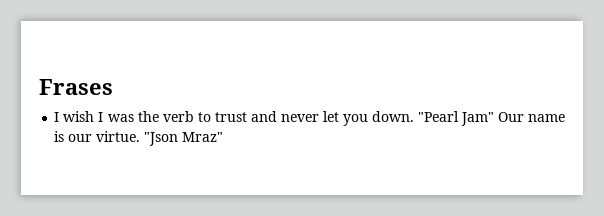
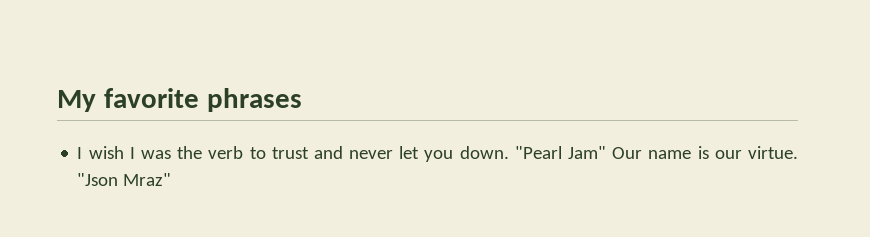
- Frases
+ My favorite phrases

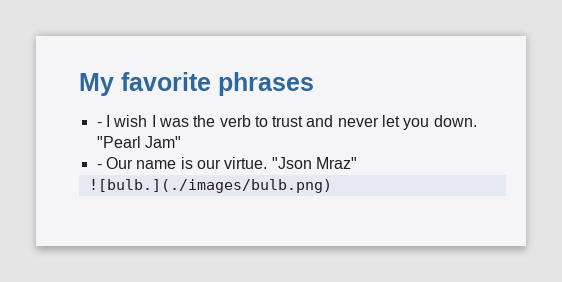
- I wish I was the verb to trust and never let you down.
+ - I wish I was the verb to trust and never let you down.
- "Pearl Jam" Our name is our virtue.
+ "Pearl Jam"
+ - Our name is our virtue.
+ ![bulb.](./images/bulb.png)

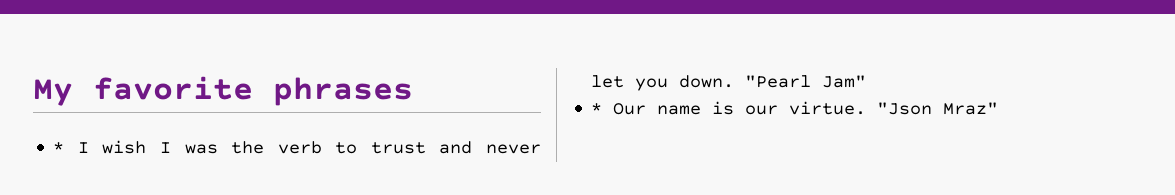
- - I wish I was the verb to trust and never let you down.
+ * I wish I was the verb to trust and never let you down.
- - Our name is our virtue.
+ * Our name is our virtue.
- ![bulb.](./images/bulb.png)

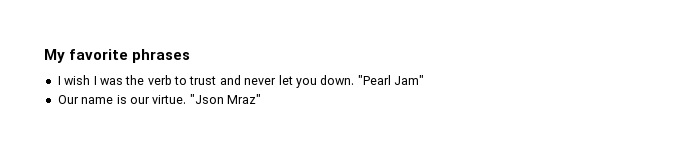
- * I wish I was the verb to trust and never let you down.
+ I wish I was the verb to trust and never let you down.
- * Our name is our virtue.
+ Our name is our virtue.

